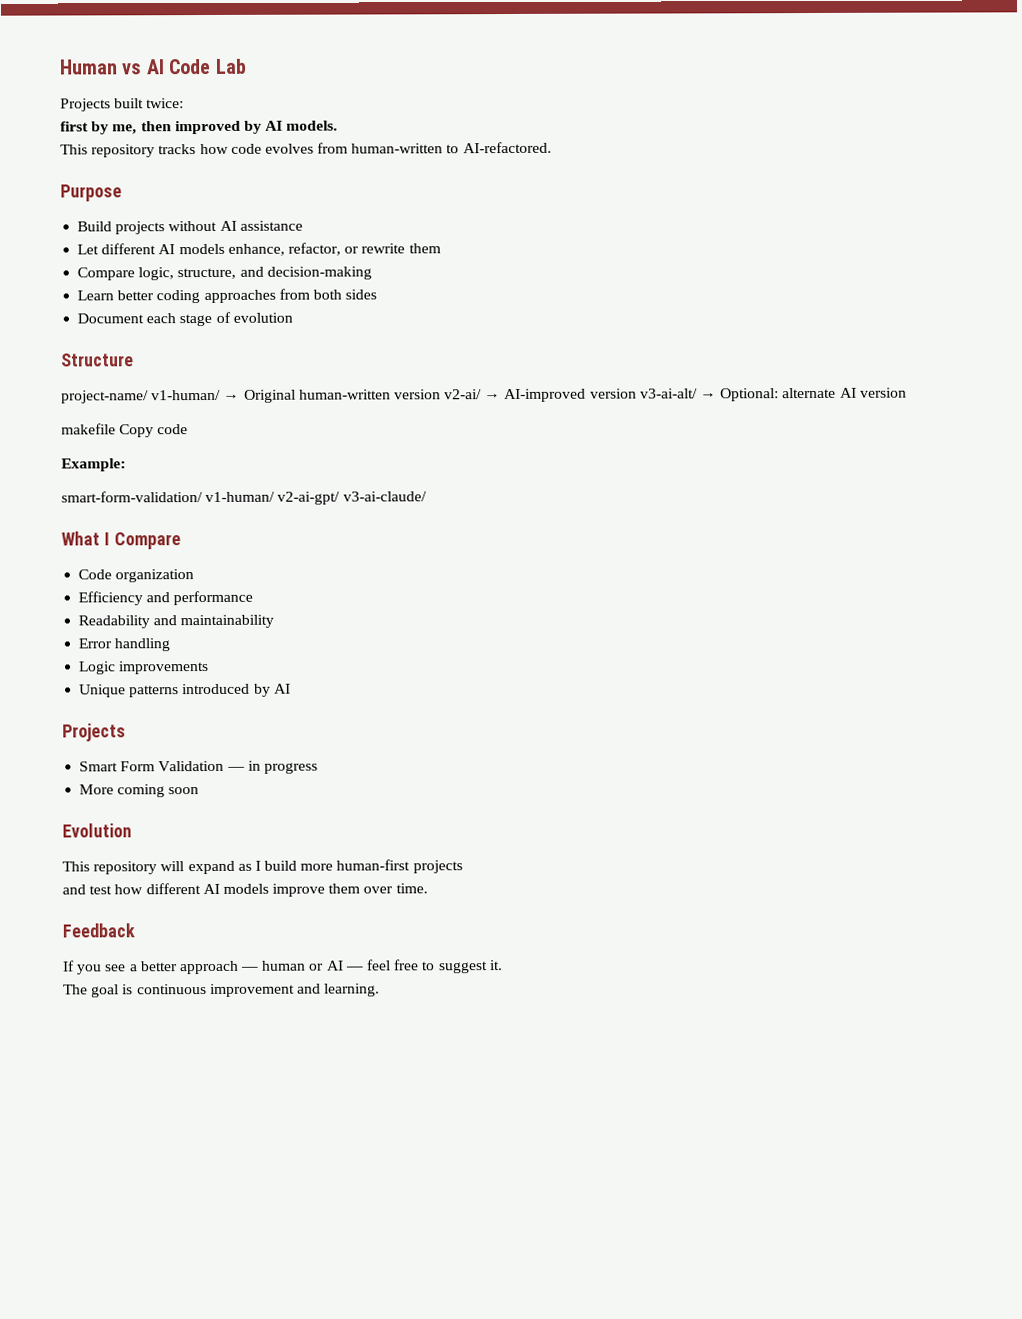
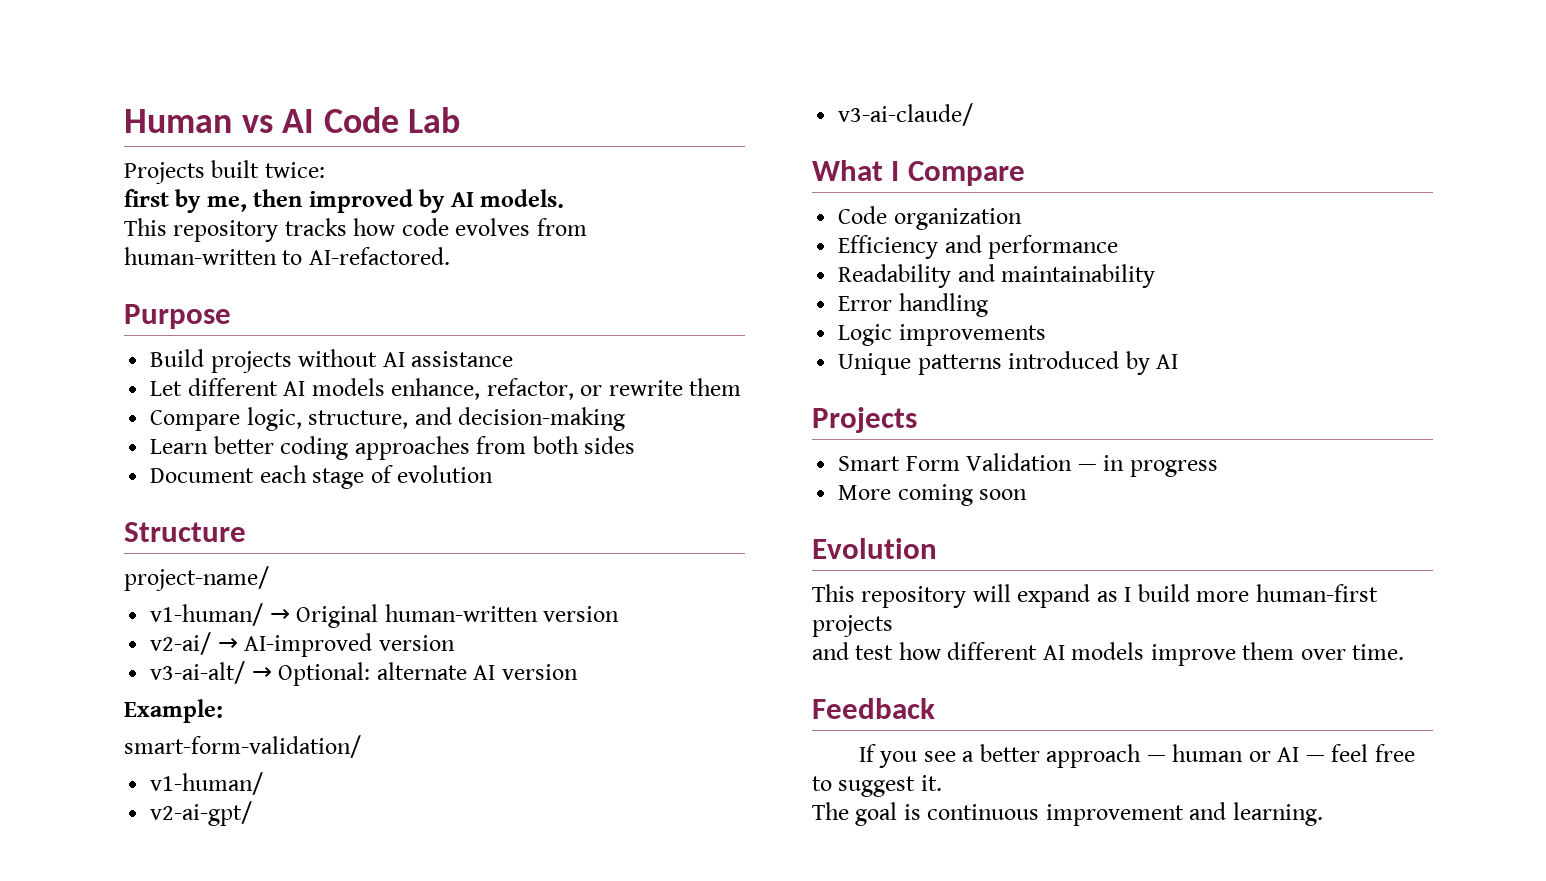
- project-name/ v1-human/ → Original human-written version v2-ai/ → AI-improved version v3-ai-alt/ → Optional: alternate AI version
+ project-name/
+ v1-human/ → Original human-written version
+ v2-ai/ → AI-improved version
+ v3-ai-alt/ → Optional: alternate AI version
- makefile Copy code
- smart-form-validation/ v1-human/ v2-ai-gpt/ v3-ai-claude/
+ smart-form-validation/
+ v1-human/
+ v2-ai-gpt/
+ v3-ai-claude/

